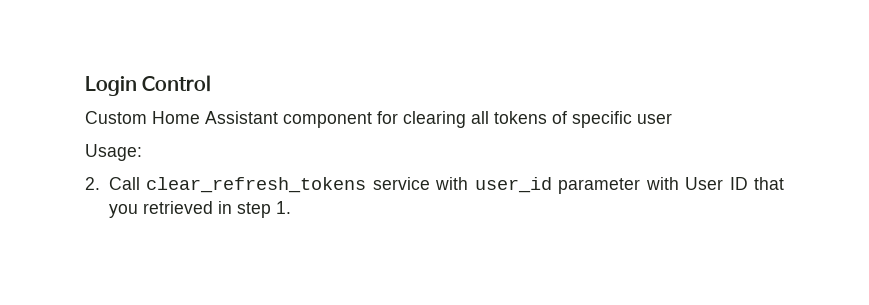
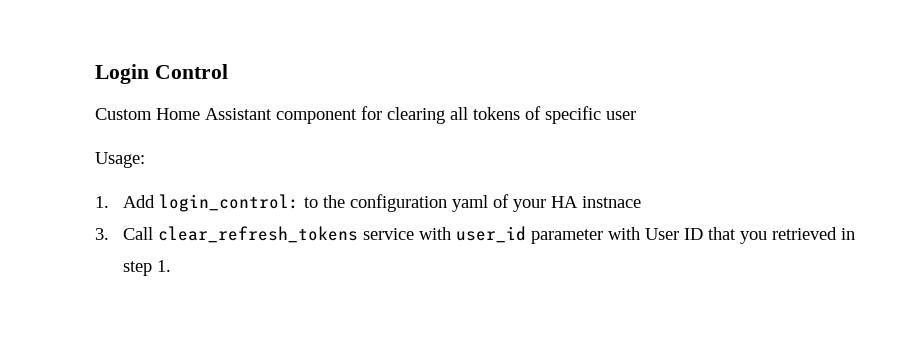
- 2. Call clear_refresh_tokens service with user_id parameter with User ID that you retrieved in step 1.
+ 1. Add login_control: to the configuration yaml of your HA instnace
+ 3. Call clear_refresh_tokens service with user_id parameter with User ID that you retrieved in step 1.

